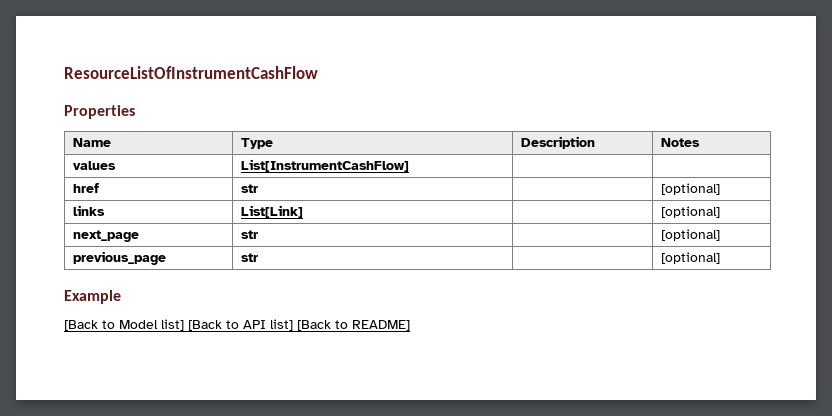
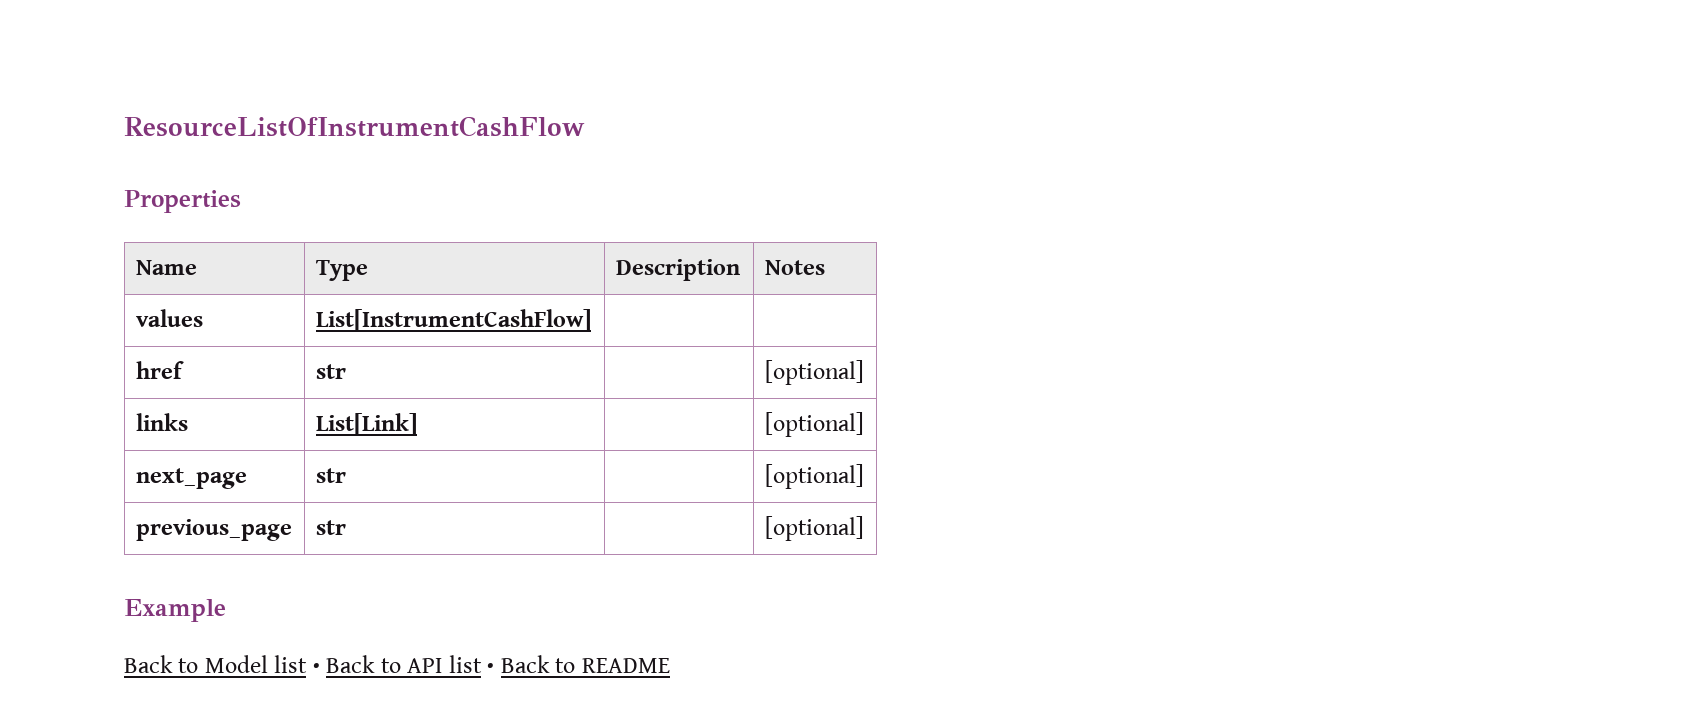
- [Back to Model list] [Back to API list] [Back to README]
+ Back to Model list • Back to API list • Back to README

